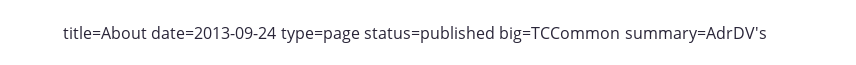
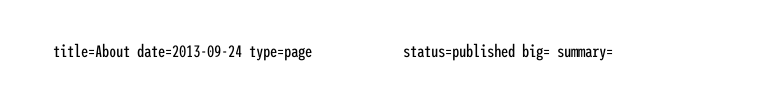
- title=About date=2013-09-24 type=page status=published big=TCCommon summary=AdrDV's
+ title=About date=2013-09-24 type=page status=published big= summary=

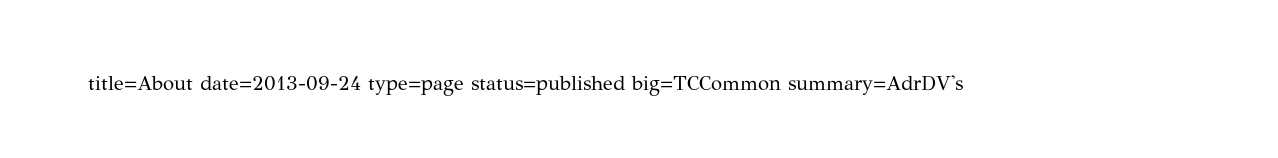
- title=About date=2013-09-24 type=page status=published big= summary=
+ title=About date=2013-09-24 type=page status=published big=TCCommon summary=AdrDV's

